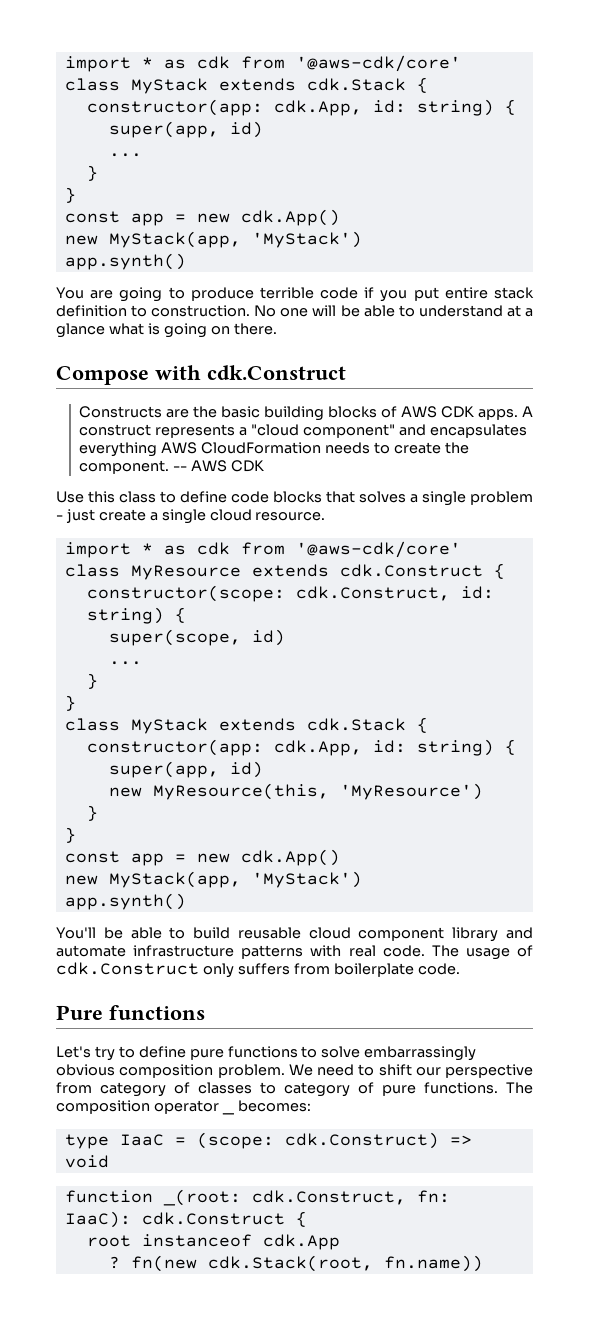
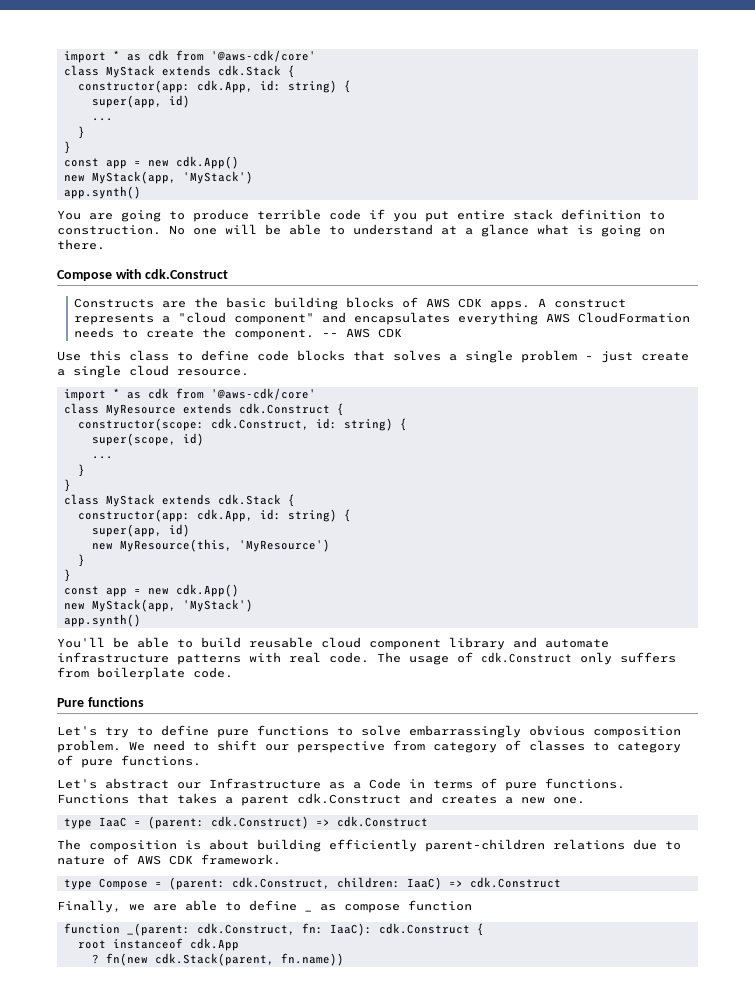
- We need to shift our perspective from category of classes to category of pure functions. The composition operator _ becomes:
+ We need to shift our perspective from category of classes to category of pure functions.
+ Let's abstract our Infrastructure as a Code in terms of pure functions. Functions that takes a parent cdk.Construct and creates a new one.
- type IaaC = (scope: cdk.Construct) => void
- function _(root: cdk.Construct, fn: IaaC): cdk.Construct {
+ type IaaC = (parent: cdk.Construct) => cdk.Construct
+ The composition is about building efficiently parent-children relations due to nature of AWS CDK framework.
+ type Compose = (parent: cdk.Construct, children: IaaC) => cdk.Construct
+ Finally, we are able to define _ as compose function
+ function _(parent: cdk.Construct, fn: IaaC): cdk.Construct {
- ? fn(new cdk.Stack(root, fn.name))
+ ? fn(new cdk.Stack(parent, fn.name))

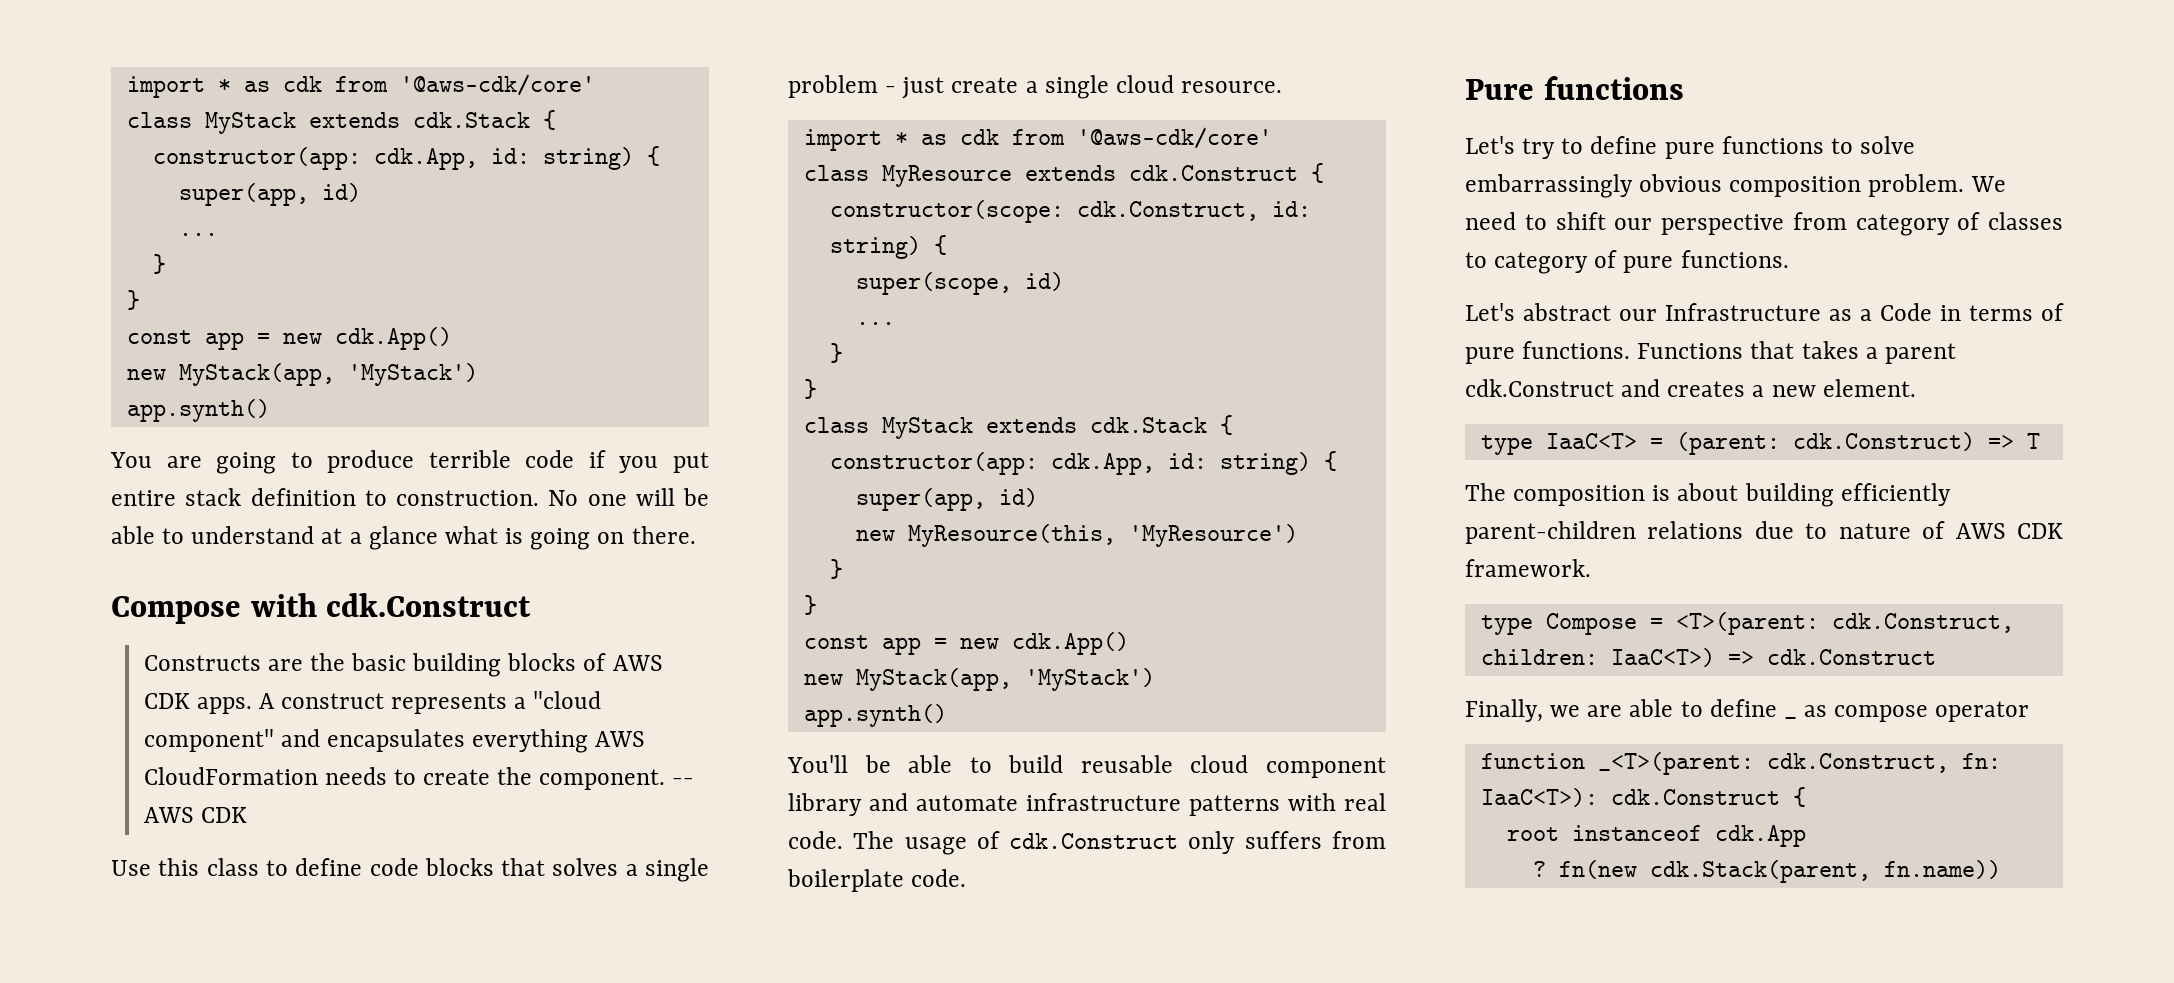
- Functions that takes a parent cdk.Construct and creates a new one.
- type IaaC = (parent: cdk.Construct) => cdk.Construct
+ Functions that takes a parent cdk.Construct and creates a new element.
+ type IaaC<T> = (parent: cdk.Construct) => T
- type Compose = (parent: cdk.Construct, children: IaaC) => cdk.Construct
+ type Compose = <T>(parent: cdk.Construct, children: IaaC<T>) => cdk.Construct
- Finally, we are able to define _ as compose function
- function _(parent: cdk.Construct, fn: IaaC): cdk.Construct {
+ Finally, we are able to define _ as compose operator
+ function _<T>(parent: cdk.Construct, fn: IaaC<T>): cdk.Construct {

